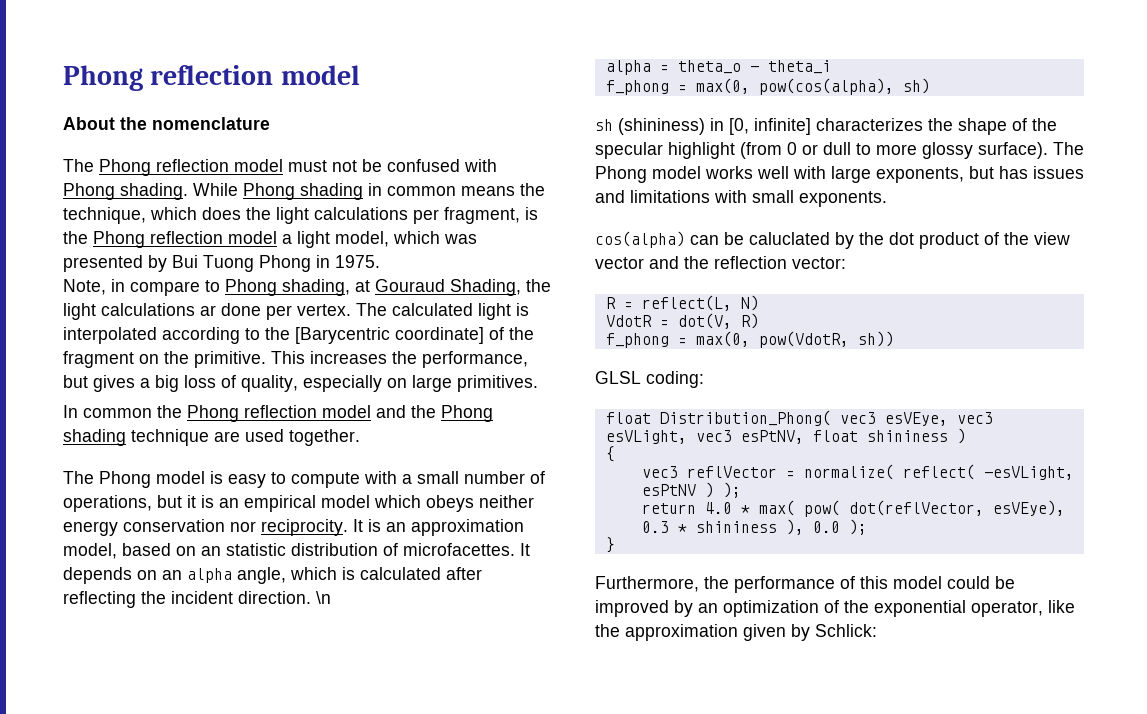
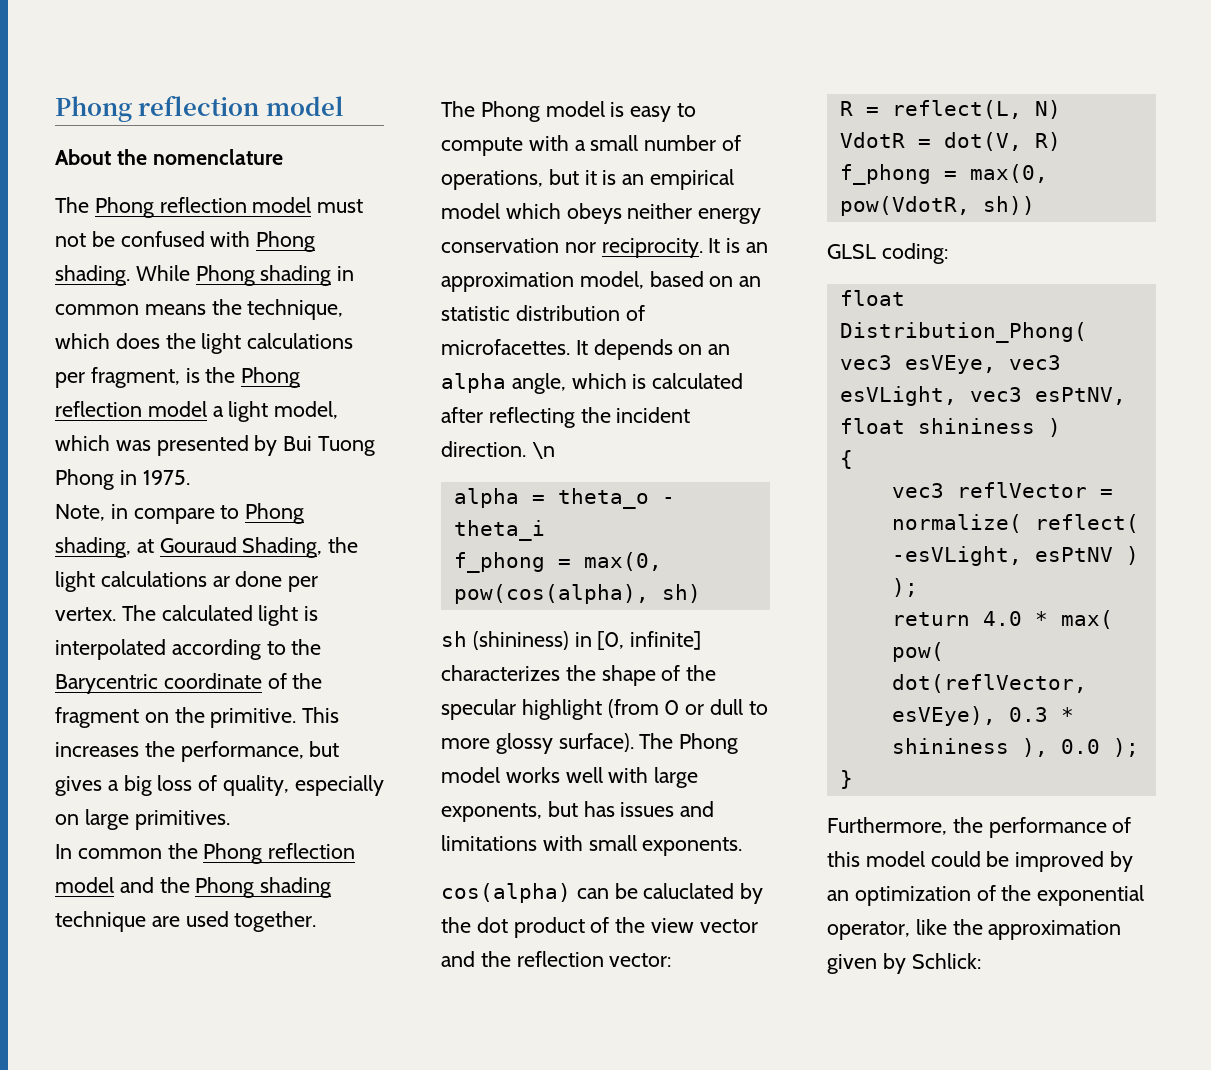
- The calculated light is interpolated according to the [Barycentric coordinate] of the fragment on the primitive.
+ The calculated light is interpolated according to the Barycentric coordinate of the fragment on the primitive.

